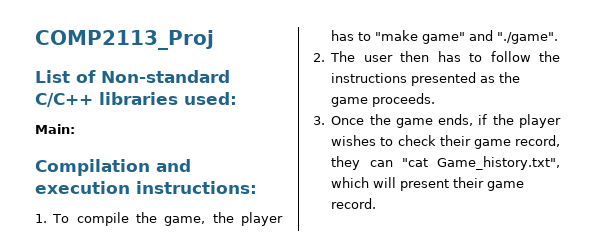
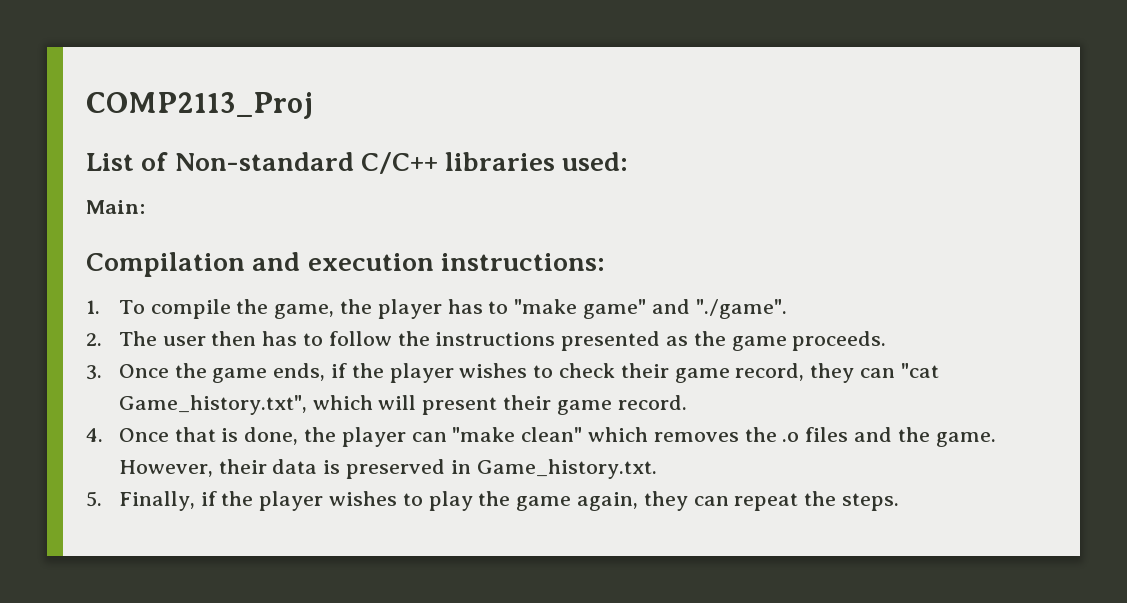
+ 4. Once that is done, the player can "make clean" which removes the .o files and the game. However, their data is preserved in Game_history.txt.
+ 5. Finally, if the player wishes to play the game again, they can repeat the steps.

